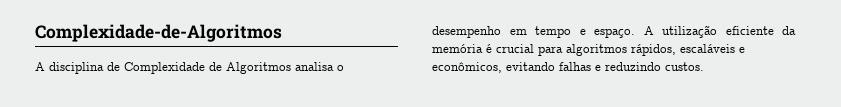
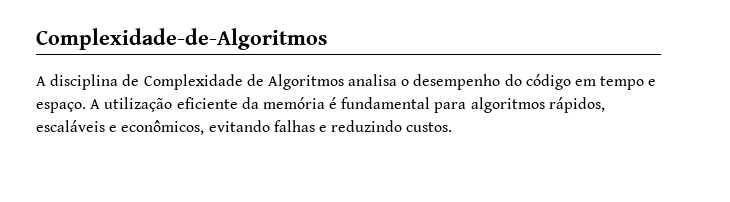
- A disciplina de Complexidade de Algoritmos analisa o desempenho em tempo e espaço.
+ A disciplina de Complexidade de Algoritmos analisa o desempenho do código em tempo e espaço.
- A utilização eficiente da memória é crucial para algoritmos rápidos, escaláveis e econômicos, evitando falhas e reduzindo custos.
+ A utilização eficiente da memória é fundamental para algoritmos rápidos, escaláveis e econômicos, evitando falhas e reduzindo custos.

